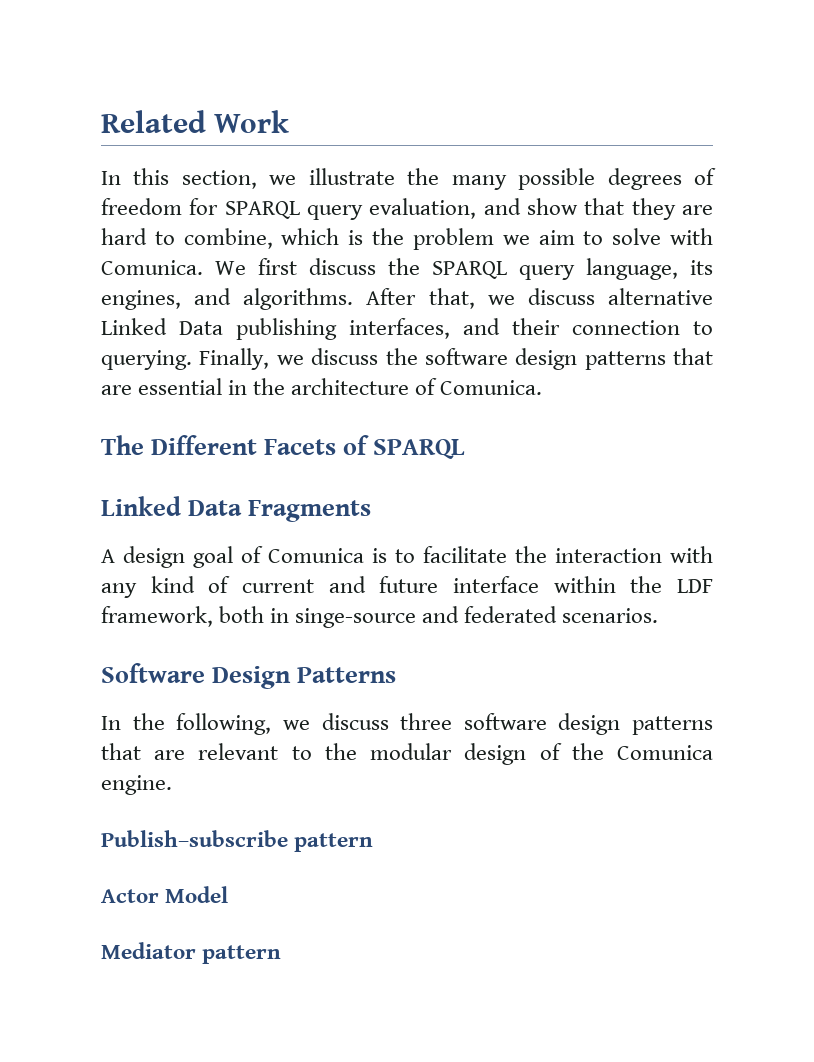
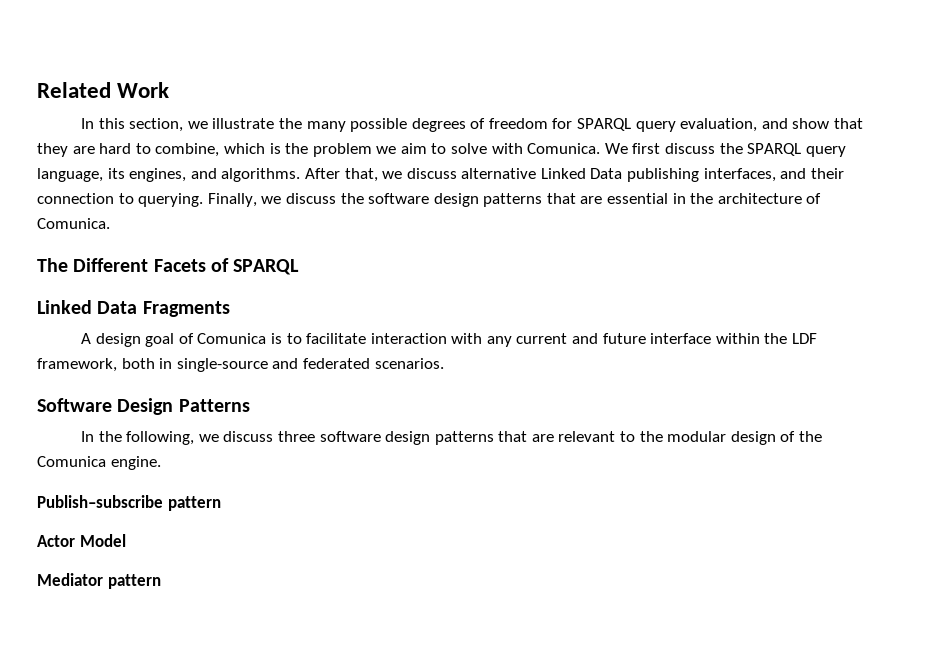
- A design goal of Comunica is to facilitate the interaction with any kind of current and future interface within the LDF framework, both in singe-source and federated scenarios.
+ A design goal of Comunica is to facilitate interaction with any current and future interface within the LDF framework, both in single-source and federated scenarios.

